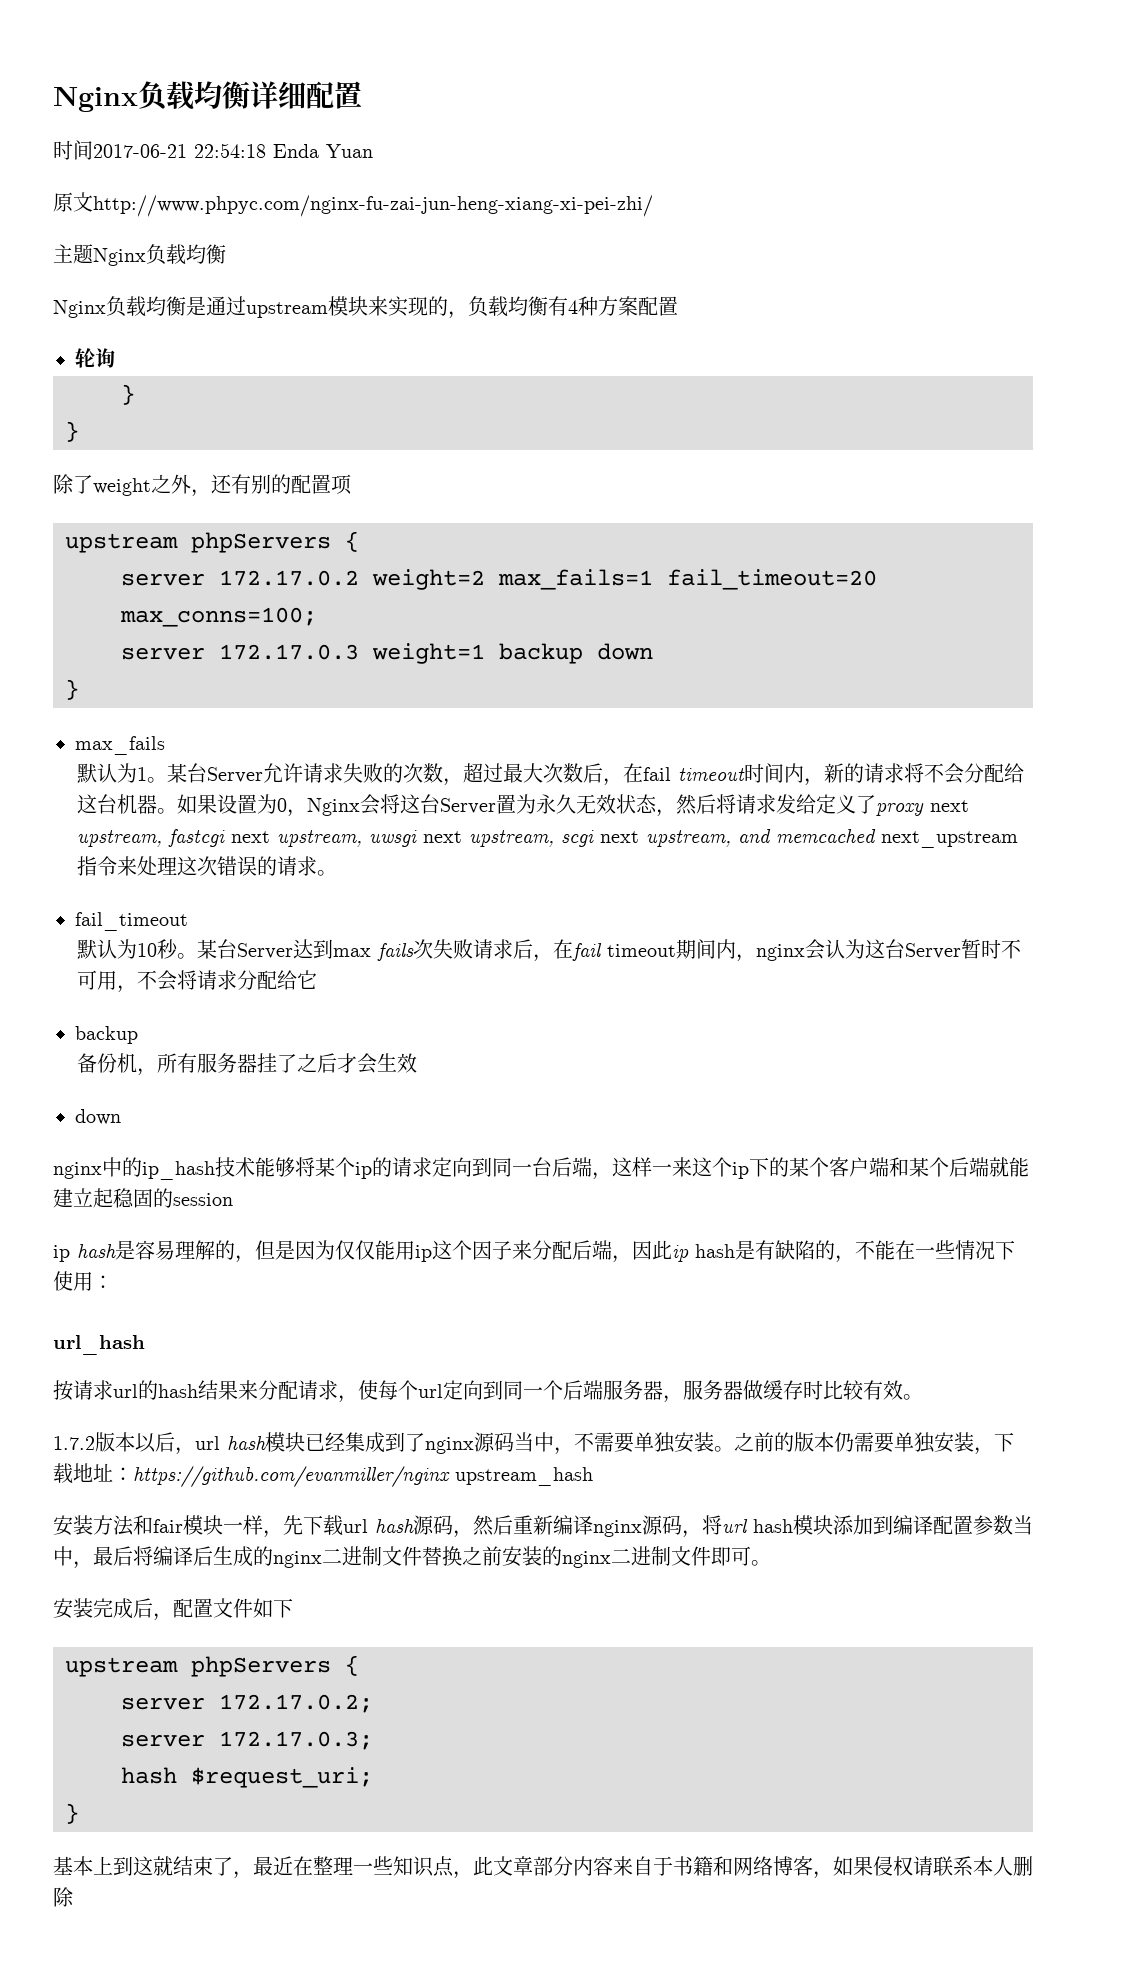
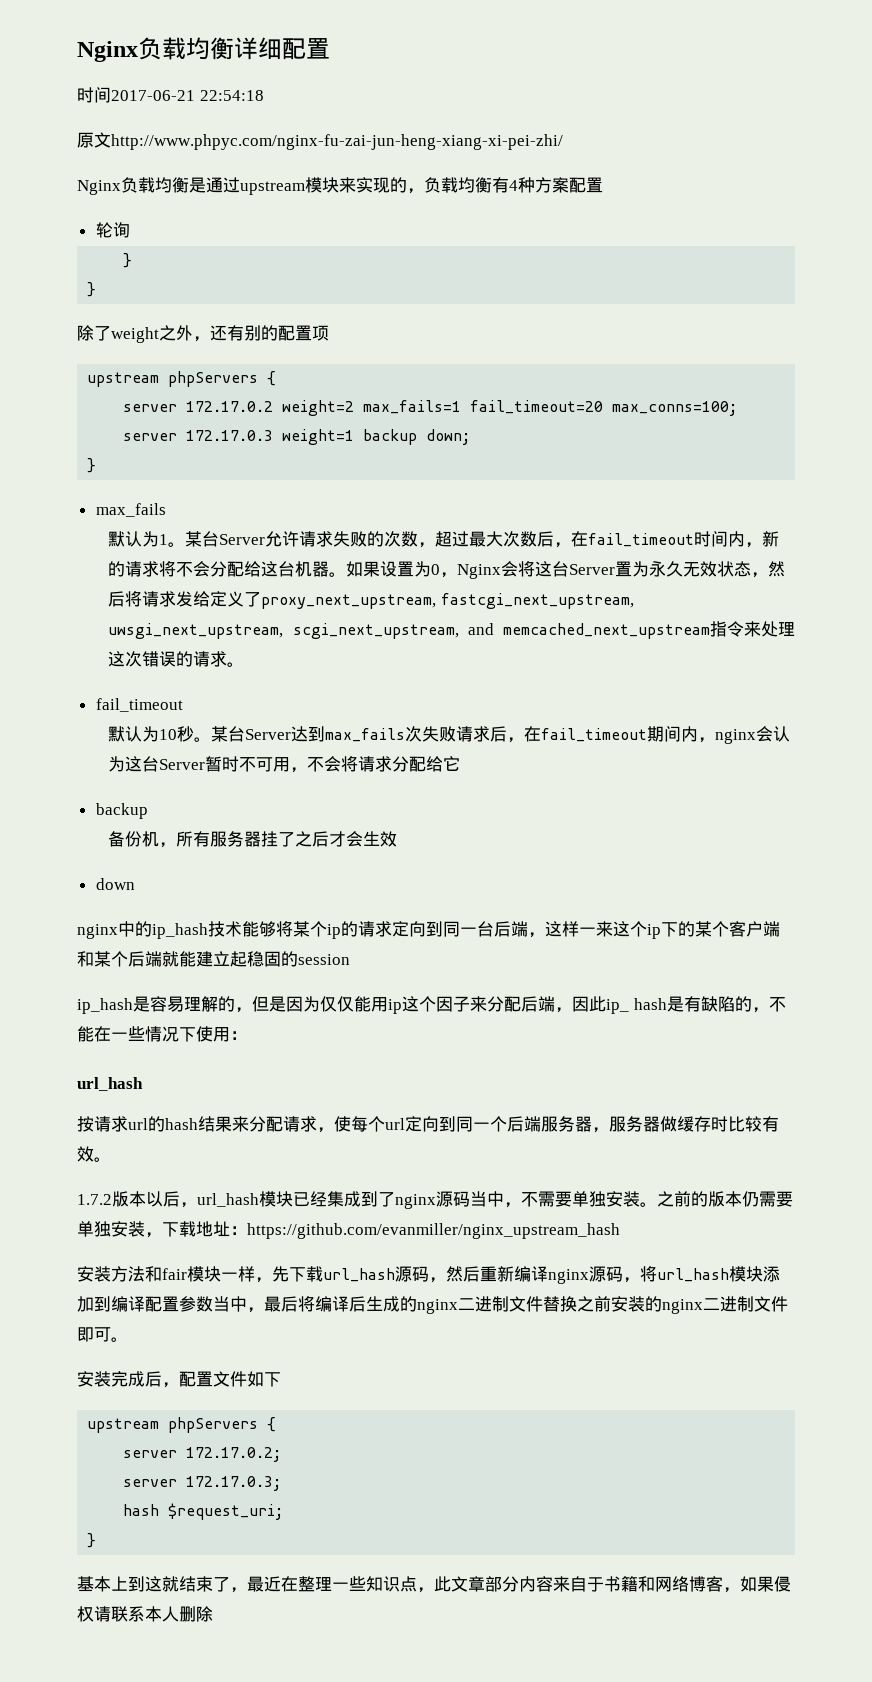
- 时间2017-06-21 22:54:18 Enda Yuan
+ 时间2017-06-21 22:54:18
- 主题Nginx负载均衡
- server 172.17.0.3 weight=1 backup down
+ server 172.17.0.3 weight=1 backup down;
- 某台Server允许请求失败的次数，超过最大次数后，在fail timeout时间内，新的请求将不会分配给这台机器。
+ 某台Server允许请求失败的次数，超过最大次数后，在fail_timeout时间内，新的请求将不会分配给这台机器。
- 如果设置为0，Nginx会将这台Server置为永久无效状态，然后将请求发给定义了proxy next upstream, fastcgi next upstream, uwsgi next upstream, scgi next upstream, and memcached next_upstream指令来处理这次错误的请求。
+ 如果设置为0，Nginx会将这台Server置为永久无效状态，然后将请求发给定义了proxy_next_upstream, fastcgi_next_upstream, uwsgi_next_upstream, scgi_next_upstream, and memcached_next_upstream指令来处理这次错误的请求。
- 某台Server达到max fails次失败请求后，在fail timeout期间内，nginx会认为这台Server暂时不可用，不会将请求分配给它
+ 某台Server达到max_fails次失败请求后，在fail_timeout期间内，nginx会认为这台Server暂时不可用，不会将请求分配给它
- ip hash是容易理解的，但是因为仅仅能用ip这个因子来分配后端，因此ip hash是有缺陷的，不能在一些情况下使用：
+ ip_hash是容易理解的，但是因为仅仅能用ip这个因子来分配后端，因此ip_ hash是有缺陷的，不能在一些情况下使用：
- 1.7.2版本以后，url hash模块已经集成到了nginx源码当中，不需要单独安装。
+ 1.7.2版本以后，url_hash模块已经集成到了nginx源码当中，不需要单独安装。
- 之前的版本仍需要单独安装，下载地址：https://github.com/evanmiller/nginx upstream_hash
+ 之前的版本仍需要单独安装，下载地址：https://github.com/evanmiller/nginx_upstream_hash
- 安装方法和fair模块一样，先下载url hash源码，然后重新编译nginx源码，将url hash模块添加到编译配置参数当中，最后将编译后生成的nginx二进制文件替换之前安装的nginx二进制文件即可。
+ 安装方法和fair模块一样，先下载url_hash源码，然后重新编译nginx源码，将url_hash模块添加到编译配置参数当中，最后将编译后生成的nginx二进制文件替换之前安装的nginx二进制文件即可。

